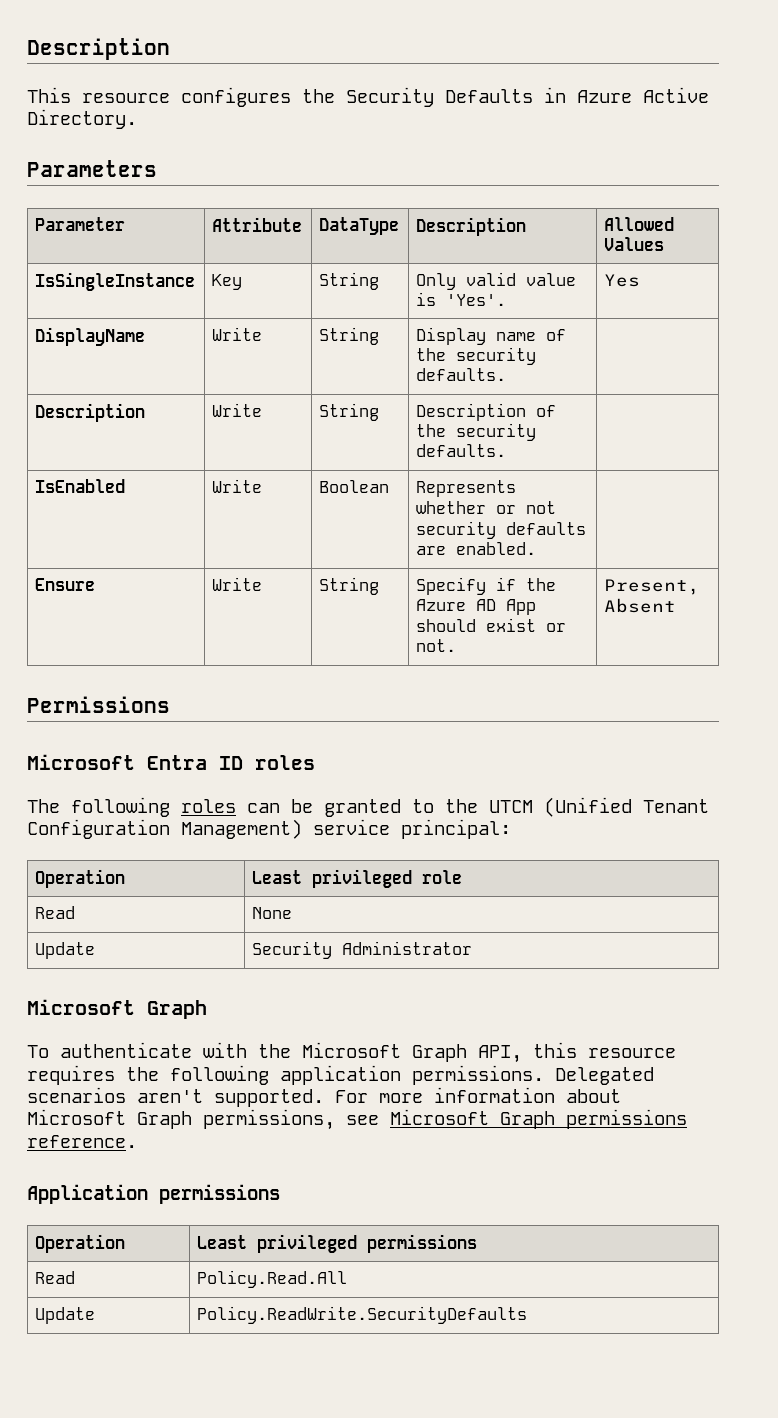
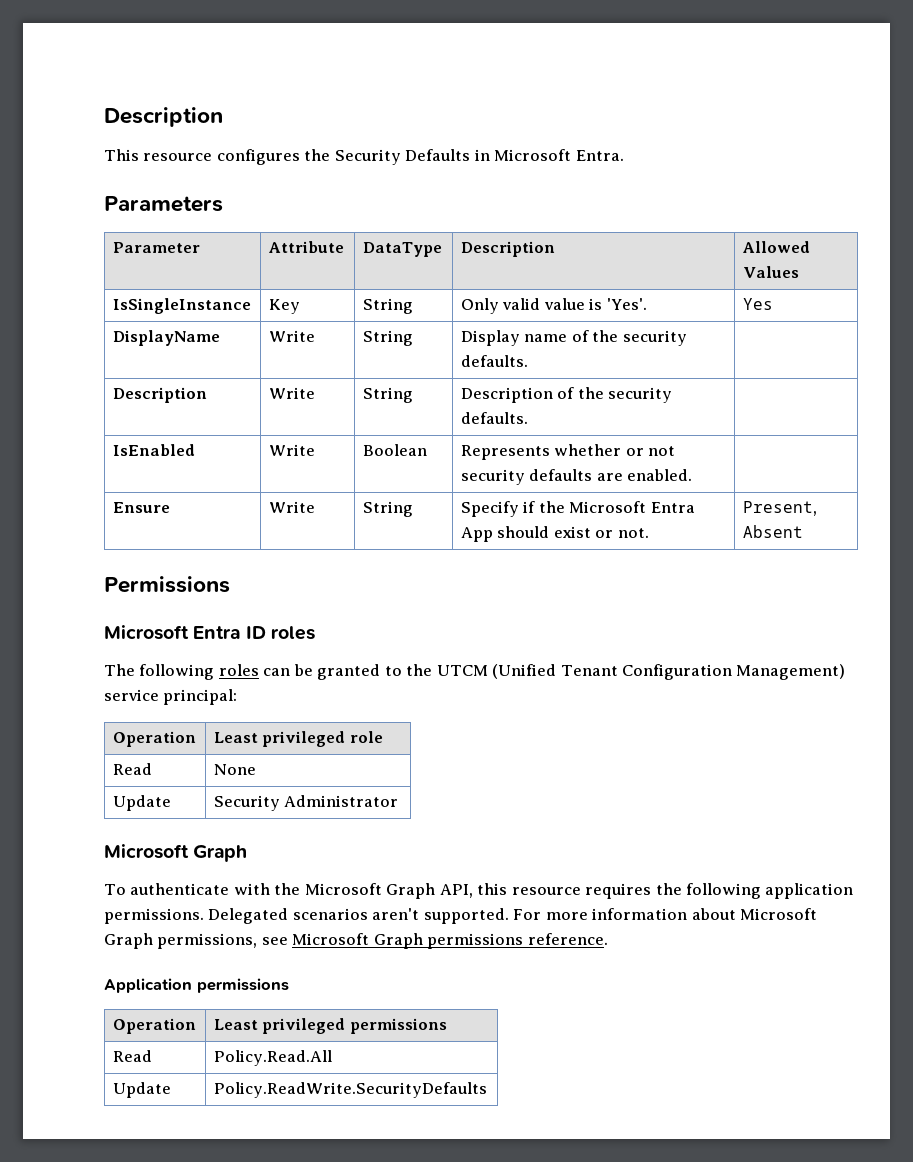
- This resource configures the Security Defaults in Azure Active Directory.
+ This resource configures the Security Defaults in Microsoft Entra.
- Ensure | Write | String | Specify if the Azure AD App should exist or not. | Present, Absent
+ Ensure | Write | String | Specify if the Microsoft Entra App should exist or not. | Present, Absent

